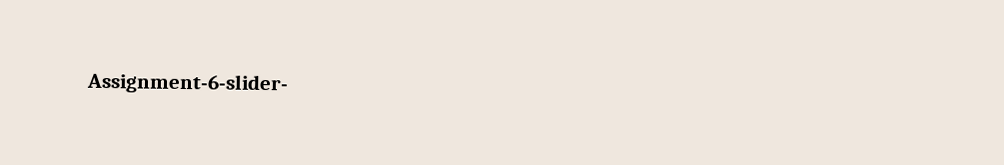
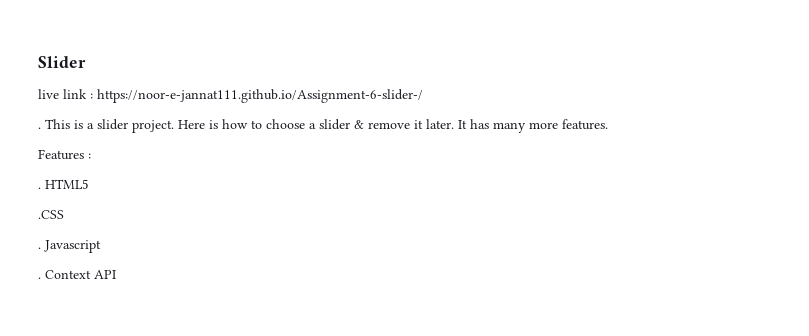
- Assignment-6-slider-
+ Slider
+ live link : https://noor-e-jannat111.github.io/Assignment-6-slider-/
+ . This is a slider project. Here is how to choose a slider & remove it later. It has many more features.
+ Features :
+ . HTML5
+ .CSS
+ . Javascript
+ . Context API

